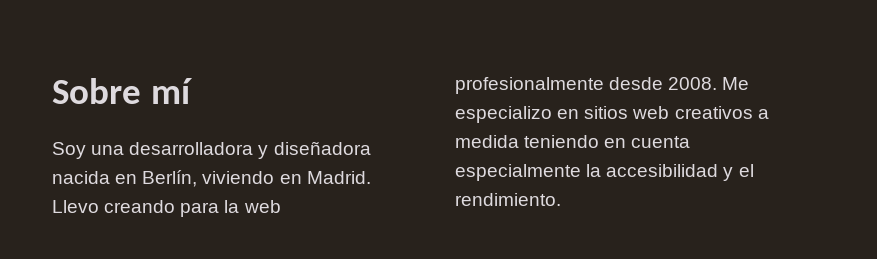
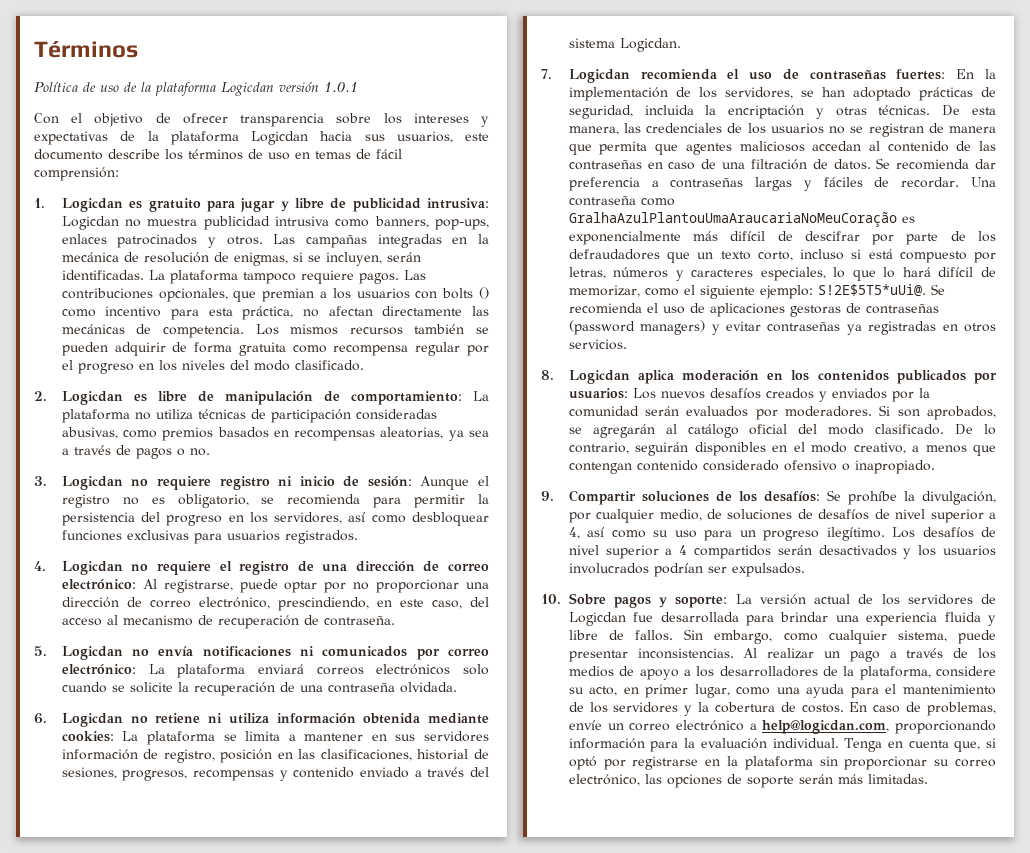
- Sobre mí
- Soy una desarrolladora y diseñadora nacida en Berlín, viviendo en Madrid. Llevo creando para la web profesionalmente desde 2008. Me especializo en sitios web creativos a medida teniendo en cuenta especialmente la accesibilidad y el rendimiento.
+ Términos
+ Política de uso de la plataforma Logicdan versión 1.0.1
+ Con el objetivo de ofrecer transparencia sobre los intereses y expectativas de la plataforma Logicdan hacia sus usuarios, este documento describe los términos de uso en temas de fácil comprensión:
+ 1. Logicdan es gratuito para jugar y libre de publicidad intrusiva: Logicdan no muestra publicidad intrusiva como banners, pop-ups, enlaces patrocinados y otros. Las campañas integradas en la mecánica de resolución de enigmas, si se incluyen, serán identificadas. La plataforma tampoco requiere pagos. Las contribuciones opcionales, que premian a los usuarios con bolts () como incentivo para esta práctica, no afectan directamente las mecánicas de competencia. Los mismos recursos también se pueden adquirir de forma gratuita como recompensa regular por el progreso en los niveles del modo clasificado.
+ 2. Logicdan es libre de manipulación de comportamiento: La plataforma no utiliza técnicas de participación consideradas abusivas, como premios basados en recompensas aleatorias, ya sea a través de pagos o no.
+ 3. Logicdan no requiere registro ni inicio de sesión: Aunque el registro no es obligatorio, se recomienda para permitir la persistencia del progreso en los servidores, así como desbloquear funciones exclusivas para usuarios registrados.
+ 4. Logicdan no requiere el registro de una dirección de correo electrónico: Al registrarse, puede optar por no proporcionar una dirección de correo electrónico, prescindiendo, en este caso, del acceso al mecanismo de recuperación de contraseña.
+ 5. Logicdan no envía notificaciones ni comunicados por correo electrónico: La plataforma enviará correos electrónicos solo cuando se solicite la recuperación de una contraseña olvidada.
+ 6. Logicdan no retiene ni utiliza información obtenida mediante cookies: La plataforma se limita a mantener en sus servidores información de registro, posición en las clasificaciones, historial de sesiones, progresos, recompensas y contenido enviado a través del sistema Logicdan.
+ 7. Logicdan recomienda el uso de contraseñas fuertes: En la implementación de los servidores, se han adoptado prácticas de seguridad, incluida la encriptación y otras técnicas. De esta manera, las credenciales de los usuarios no se registran de manera que permita que agentes maliciosos accedan al contenido de las contraseñas en caso de una filtración de datos. Se recomienda dar preferencia a contraseñas largas y fáciles de recordar. Una contraseña como GralhaAzulPlantouUmaAraucariaNoMeuCoração es exponencialmente más difícil de descifrar por parte de los defraudadores que un texto corto, incluso si está compuesto por letras, números y caracteres especiales, lo que lo hará difícil de memorizar, como el siguiente ejemplo: S!2E$5T5*uUi@. Se recomienda el uso de aplicaciones gestoras de contraseñas (password managers) y evitar contraseñas ya registradas en otros servicios.
+ 8. Logicdan aplica moderación en los contenidos publicados por usuarios: Los nuevos desafíos creados y enviados por la comunidad serán evaluados por moderadores. Si son aprobados, se agregarán al catálogo oficial del modo clasificado. De lo contrario, seguirán disponibles en el modo creativo, a menos que contengan contenido considerado ofensivo o inapropiado.
+ 9. Compartir soluciones de los desafíos: Se prohíbe la divulgación, por cualquier medio, de soluciones de desafíos de nivel superior a 4, así como su uso para un progreso ilegítimo. Los desafíos de nivel superior a 4 compartidos serán desactivados y los usuarios involucrados podrían ser expulsados.
+ 10. Sobre pagos y soporte: La versión actual de los servidores de Logicdan fue desarrollada para brindar una experiencia fluida y libre de fallos. Sin embargo, como cualquier sistema, puede presentar inconsistencias. Al realizar un pago a través de los medios de apoyo a los desarrolladores de la plataforma, considere su acto, en primer lugar, como una ayuda para el mantenimiento de los servidores y la cobertura de costos. En caso de problemas, envíe un correo electrónico a help@logicdan.com, proporcionando información para la evaluación individual. Tenga en cuenta que, si optó por registrarse en la plataforma sin proporcionar su correo electrónico, las opciones de soporte serán más limitadas.

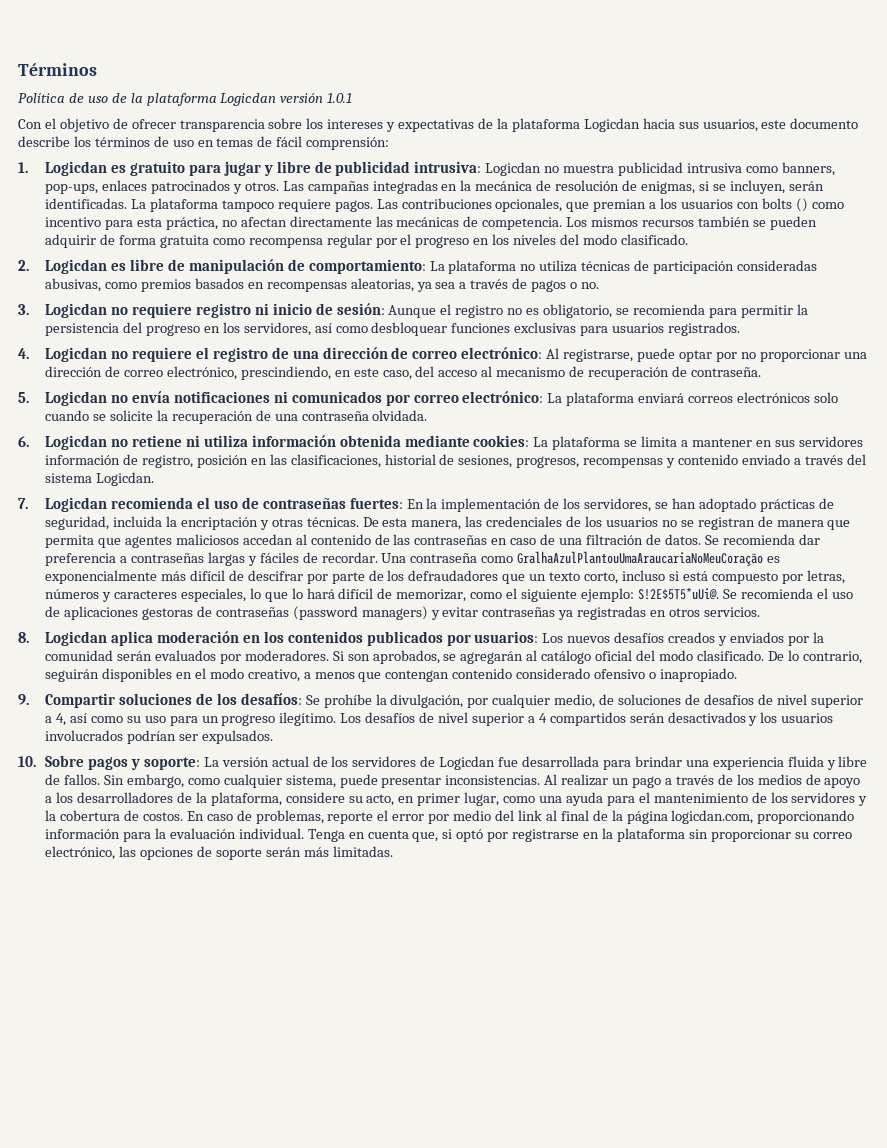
- En caso de problemas, envíe un correo electrónico a help@logicdan.com, proporcionando información para la evaluación individual.
+ En caso de problemas, reporte el error por medio del link al final de la página logicdan.com, proporcionando información para la evaluación individual.

